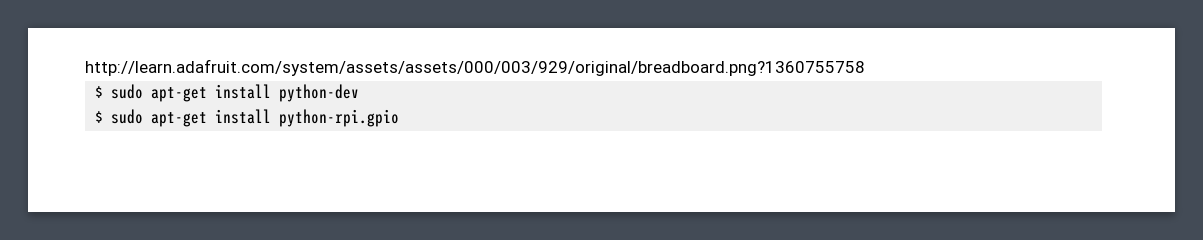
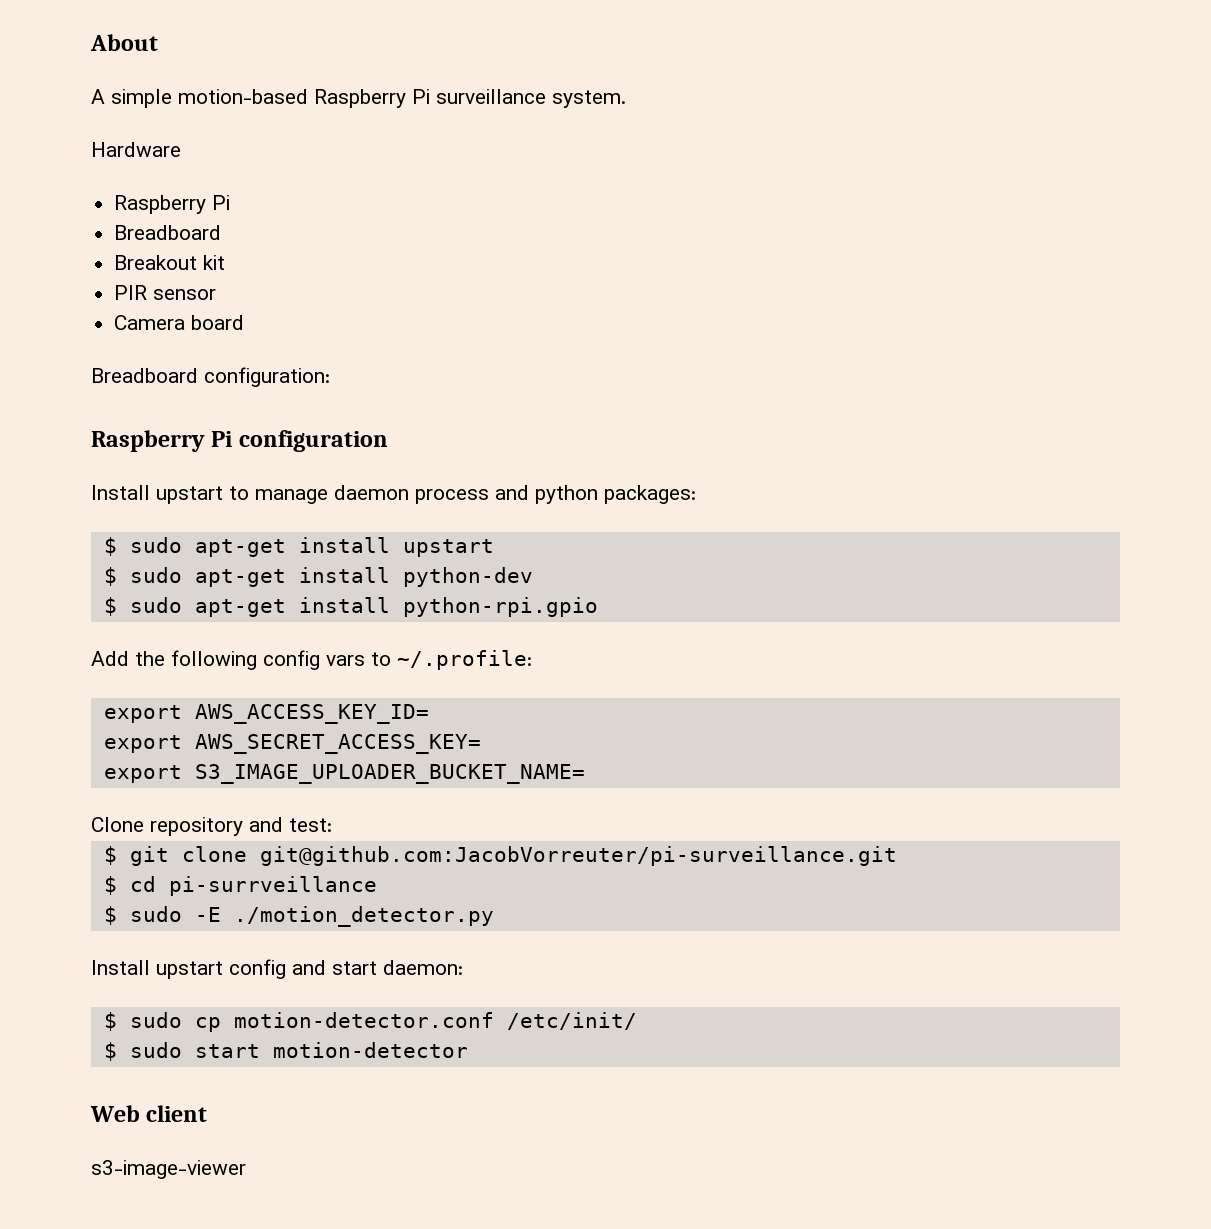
- http://learn.adafruit.com/system/assets/assets/000/003/929/original/breadboard.png?1360755758
+ About
+ A simple motion-based Raspberry Pi surveillance system.
+ Hardware
+ Raspberry Pi
+ Breadboard
+ Breakout kit
+ PIR sensor
+ Camera board
+ Breadboard configuration:
+ Raspberry Pi configuration
+ Install upstart to manage daemon process and python packages:
+ $ sudo apt-get install upstart
+ Add the following config vars to ~/.profile:
+ export AWS_ACCESS_KEY_ID=
+ export AWS_SECRET_ACCESS_KEY=
+ export S3_IMAGE_UPLOADER_BUCKET_NAME=
+ Clone repository and test:
+ $ git clone git@github.com:JacobVorreuter/pi-surveillance.git
+ $ cd pi-surrveillance
+ $ sudo -E ./motion_detector.py
+ Install upstart config and start daemon:
+ $ sudo cp motion-detector.conf /etc/init/
+ $ sudo start motion-detector
+ Web client
+ s3-image-viewer

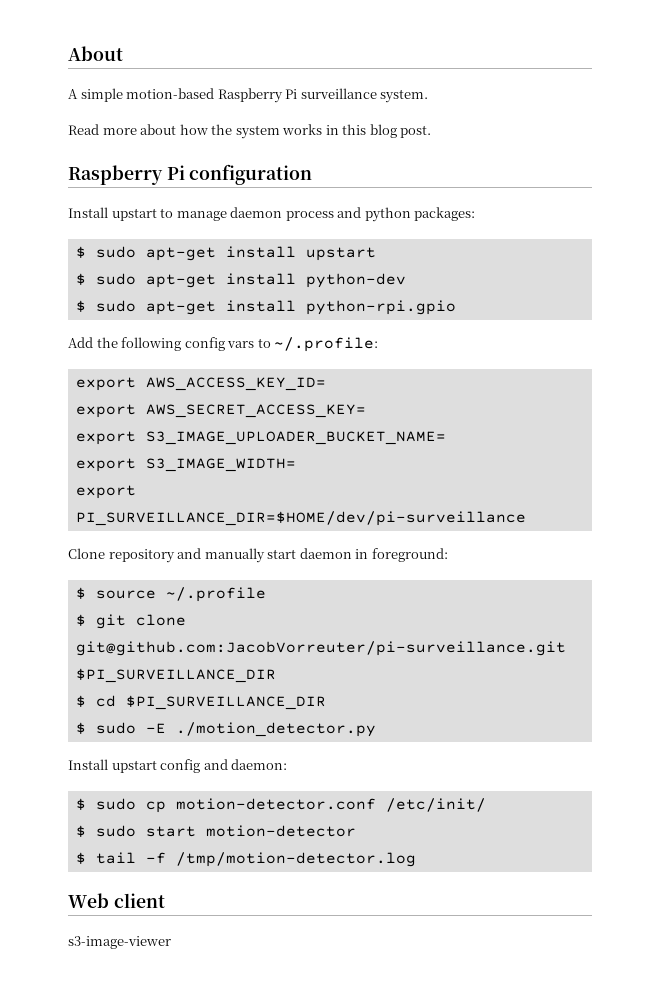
- Hardware
- Raspberry Pi
- Breadboard
- Breakout kit
- PIR sensor
- Camera board
- Breadboard configuration:
+ Read more about how the system works in this blog post.
+ export S3_IMAGE_WIDTH=
+ export PI_SURVEILLANCE_DIR=$HOME/dev/pi-surveillance
- Clone repository and test:
+ Clone repository and manually start daemon in foreground:
+ $ source ~/.profile
- $ git clone git@github.com:JacobVorreuter/pi-surveillance.git
+ $ git clone git@github.com:JacobVorreuter/pi-surveillance.git $PI_SURVEILLANCE_DIR
- $ cd pi-surrveillance
+ $ cd $PI_SURVEILLANCE_DIR
- Install upstart config and start daemon:
+ Install upstart config and daemon:
+ $ tail -f /tmp/motion-detector.log

